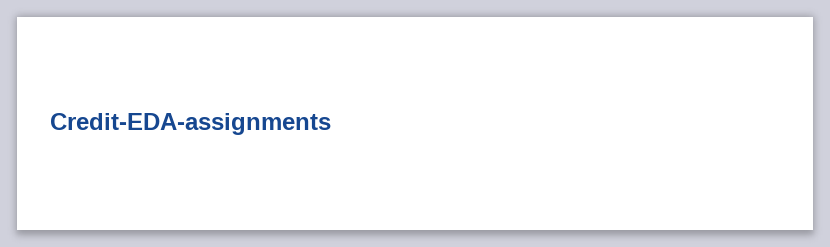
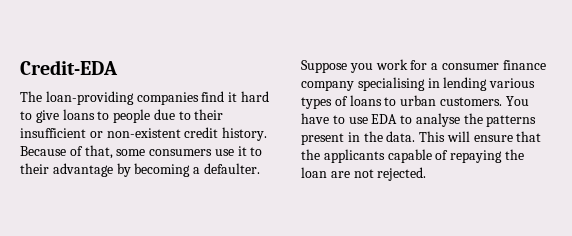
- Credit-EDA-assignments
+ Credit-EDA
+ The loan-providing companies find it hard to give loans to people due to their insufficient or non-existent credit history. Because of that, some consumers use it to their advantage by becoming a defaulter. Suppose you work for a consumer finance company specialising in lending various types of loans to urban customers. You have to use EDA to analyse the patterns present in the data. This will ensure that the applicants capable of repaying the loan are not rejected.

